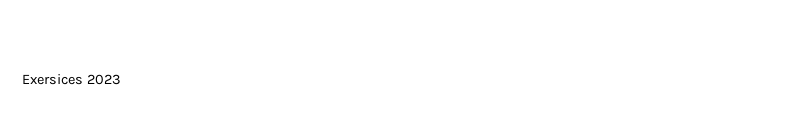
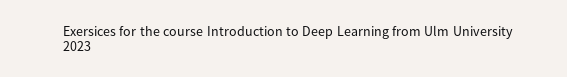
- Exersices 2023
+ Exersices for the course Introduction to Deep Learning from Ulm University 2023

